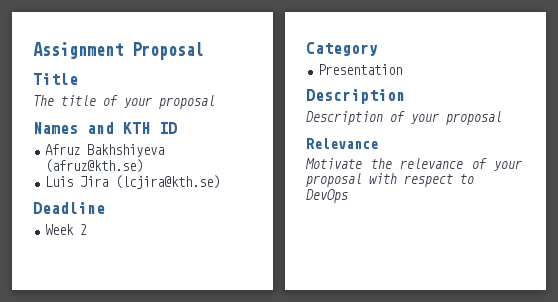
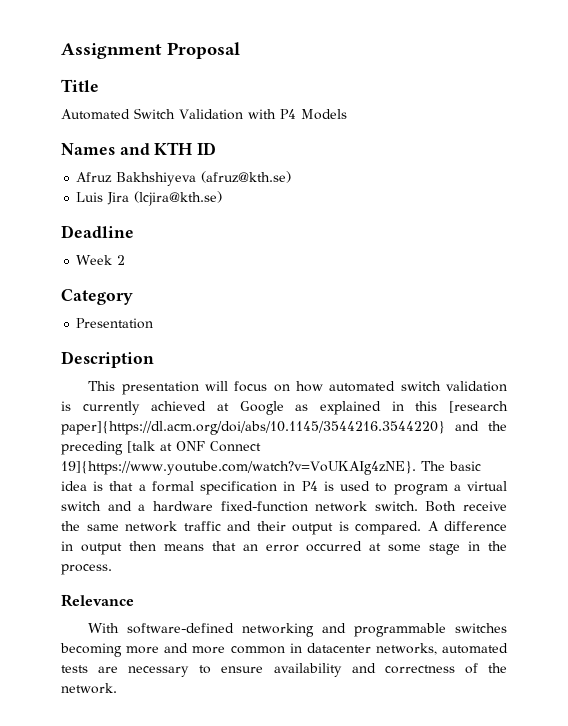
- The title of your proposal
+ Automated Switch Validation with P4 Models
- Description of your proposal
+ This presentation will focus on how automated switch validation is currently achieved at Google as explained in this [research paper]{https://dl.acm.org/doi/abs/10.1145/3544216.3544220} and the preceding [talk at ONF Connect 19]{https://www.youtube.com/watch?v=VoUKAIg4zNE}. The basic idea is that a formal specification in P4 is used to program a virtual switch and a hardware fixed-function network switch. Both receive the same network traffic and their output is compared. A difference in output then means that an error occurred at some stage in the process.
  Relevance
- Motivate the relevance of your proposal with respect to DevOps
+ With software-defined networking and programmable switches becoming more and more common in datacenter networks, automated tests are necessary to ensure availability and correctness of the network.

